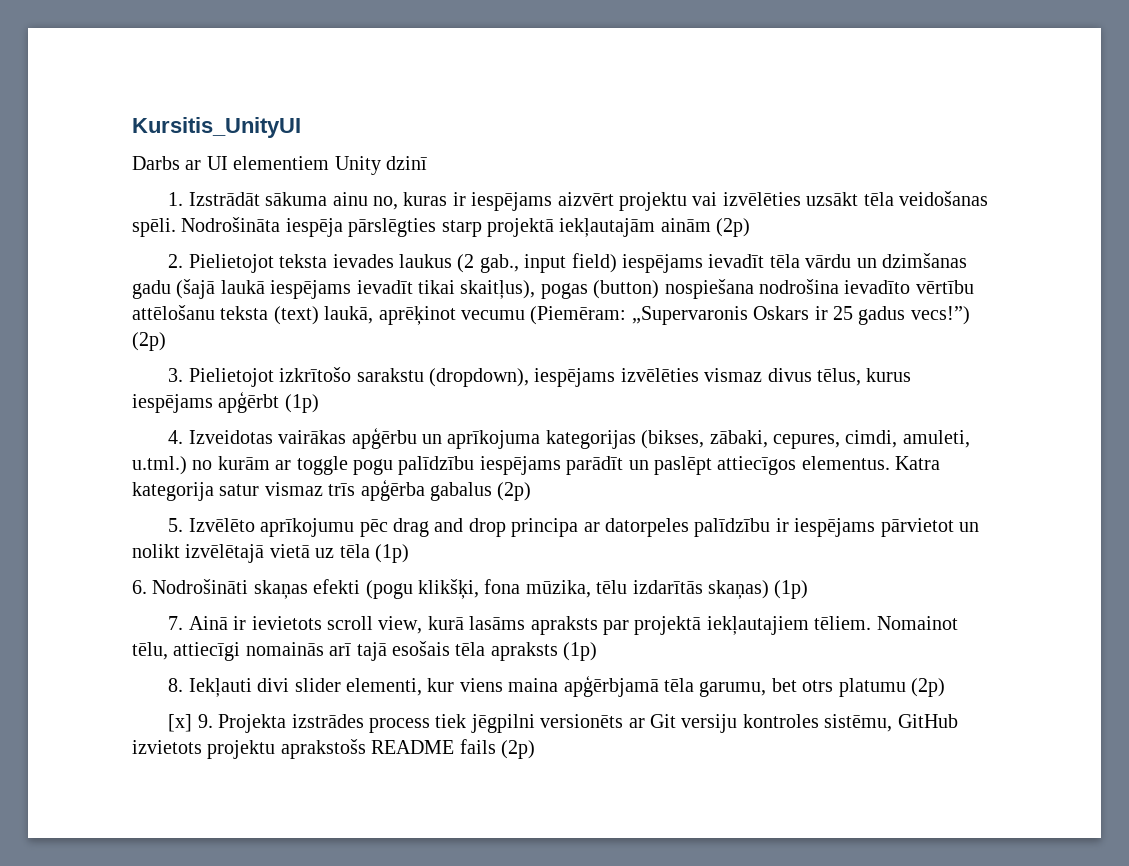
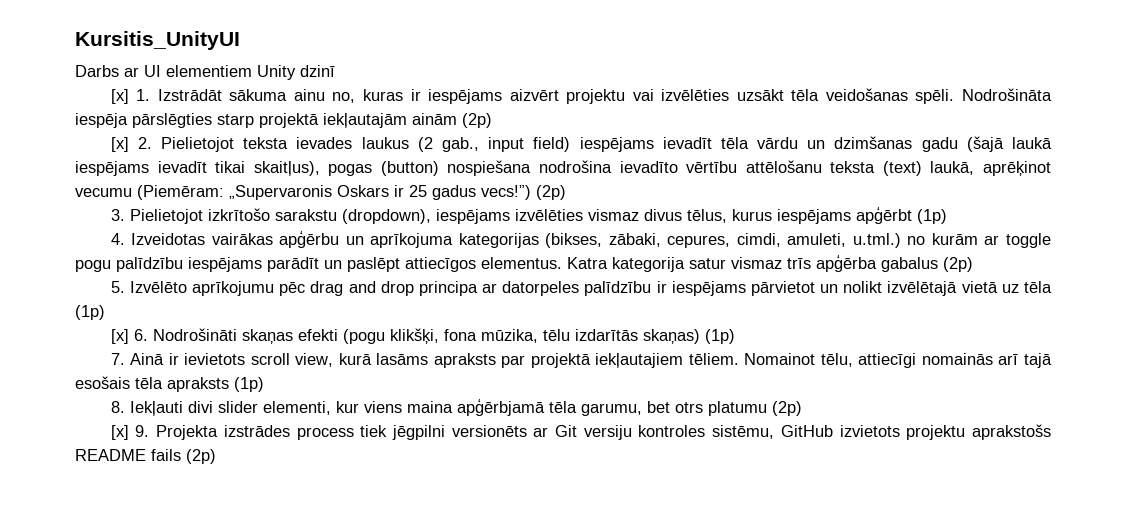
- 1. Izstrādāt sākuma ainu no, kuras ir iespējams aizvērt projektu vai izvēlēties uzsākt tēla veidošanas spēli.
+ [x] 1. Izstrādāt sākuma ainu no, kuras ir iespējams aizvērt projektu vai izvēlēties uzsākt tēla veidošanas spēli.
- 2. Pielietojot teksta ievades laukus (2 gab., input field) iespējams ievadīt tēla vārdu un dzimšanas gadu (šajā laukā iespējams ievadīt tikai skaitļus), pogas (button) nospiešana nodrošina ievadīto vērtību attēlošanu teksta (text) laukā, aprēķinot vecumu (Piemēram: „Supervaronis Oskars ir 25 gadus vecs!”)
+ [x] 2. Pielietojot teksta ievades laukus (2 gab., input field) iespējams ievadīt tēla vārdu un dzimšanas gadu (šajā laukā iespējams ievadīt tikai skaitļus), pogas (button) nospiešana nodrošina ievadīto vērtību attēlošanu teksta (text) laukā, aprēķinot vecumu (Piemēram: „Supervaronis Oskars ir 25 gadus vecs!”)
- 6. Nodrošināti skaņas efekti (pogu klikšķi, fona mūzika, tēlu izdarītās skaņas) (1p)
+ [x] 6. Nodrošināti skaņas efekti (pogu klikšķi, fona mūzika, tēlu izdarītās skaņas) (1p)

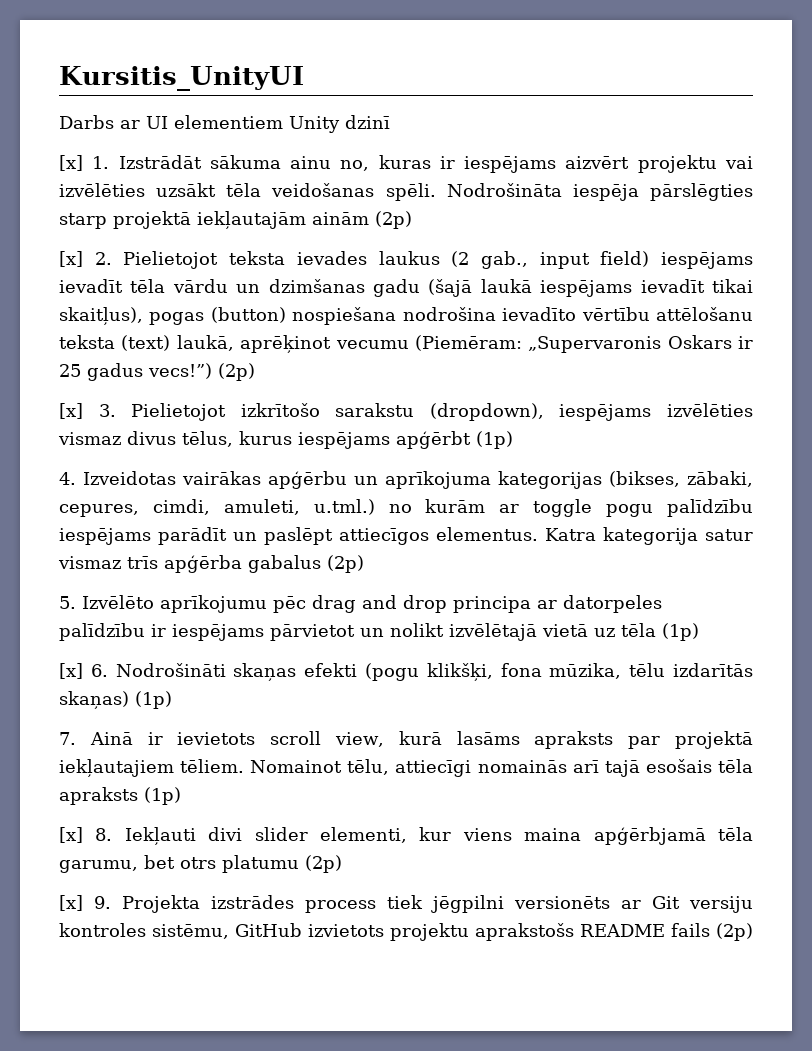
- 3. Pielietojot izkrītošo sarakstu (dropdown), iespējams izvēlēties vismaz divus tēlus, kurus iespējams apģērbt (1p)
+ [x] 3. Pielietojot izkrītošo sarakstu (dropdown), iespējams izvēlēties vismaz divus tēlus, kurus iespējams apģērbt (1p)
- 8. Iekļauti divi slider elementi, kur viens maina apģērbjamā tēla garumu, bet otrs platumu (2p)
+ [x] 8. Iekļauti divi slider elementi, kur viens maina apģērbjamā tēla garumu, bet otrs platumu (2p)

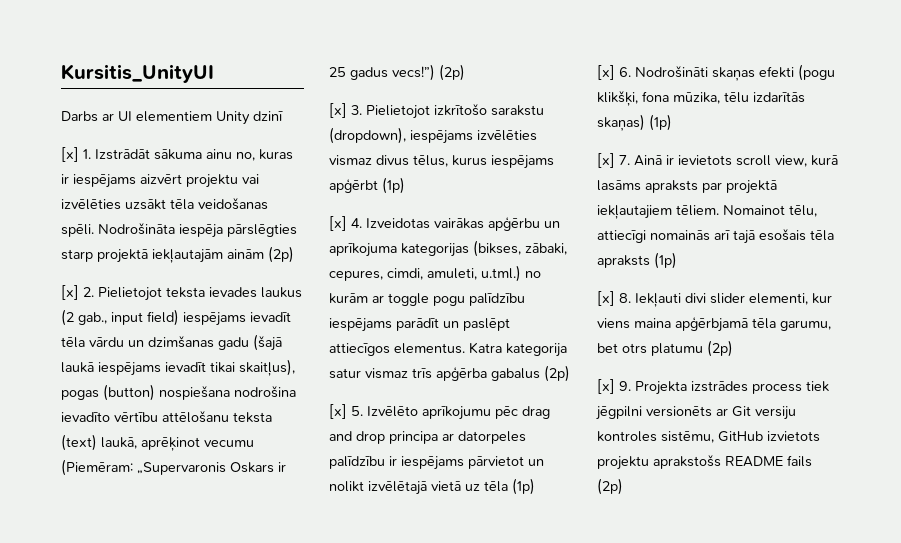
- 4. Izveidotas vairākas apģērbu un aprīkojuma kategorijas (bikses, zābaki, cepures, cimdi, amuleti, u.tml.) no kurām ar toggle pogu palīdzību iespējams parādīt un paslēpt attiecīgos elementus.
+ [x] 4. Izveidotas vairākas apģērbu un aprīkojuma kategorijas (bikses, zābaki, cepures, cimdi, amuleti, u.tml.) no kurām ar toggle pogu palīdzību iespējams parādīt un paslēpt attiecīgos elementus.
- 5. Izvēlēto aprīkojumu pēc drag and drop principa ar datorpeles palīdzību ir iespējams pārvietot un nolikt izvēlētajā vietā uz tēla (1p)
+ [x] 5. Izvēlēto aprīkojumu pēc drag and drop principa ar datorpeles palīdzību ir iespējams pārvietot un nolikt izvēlētajā vietā uz tēla (1p)
- 7. Ainā ir ievietots scroll view, kurā lasāms apraksts par projektā iekļautajiem tēliem.
+ [x] 7. Ainā ir ievietots scroll view, kurā lasāms apraksts par projektā iekļautajiem tēliem.

